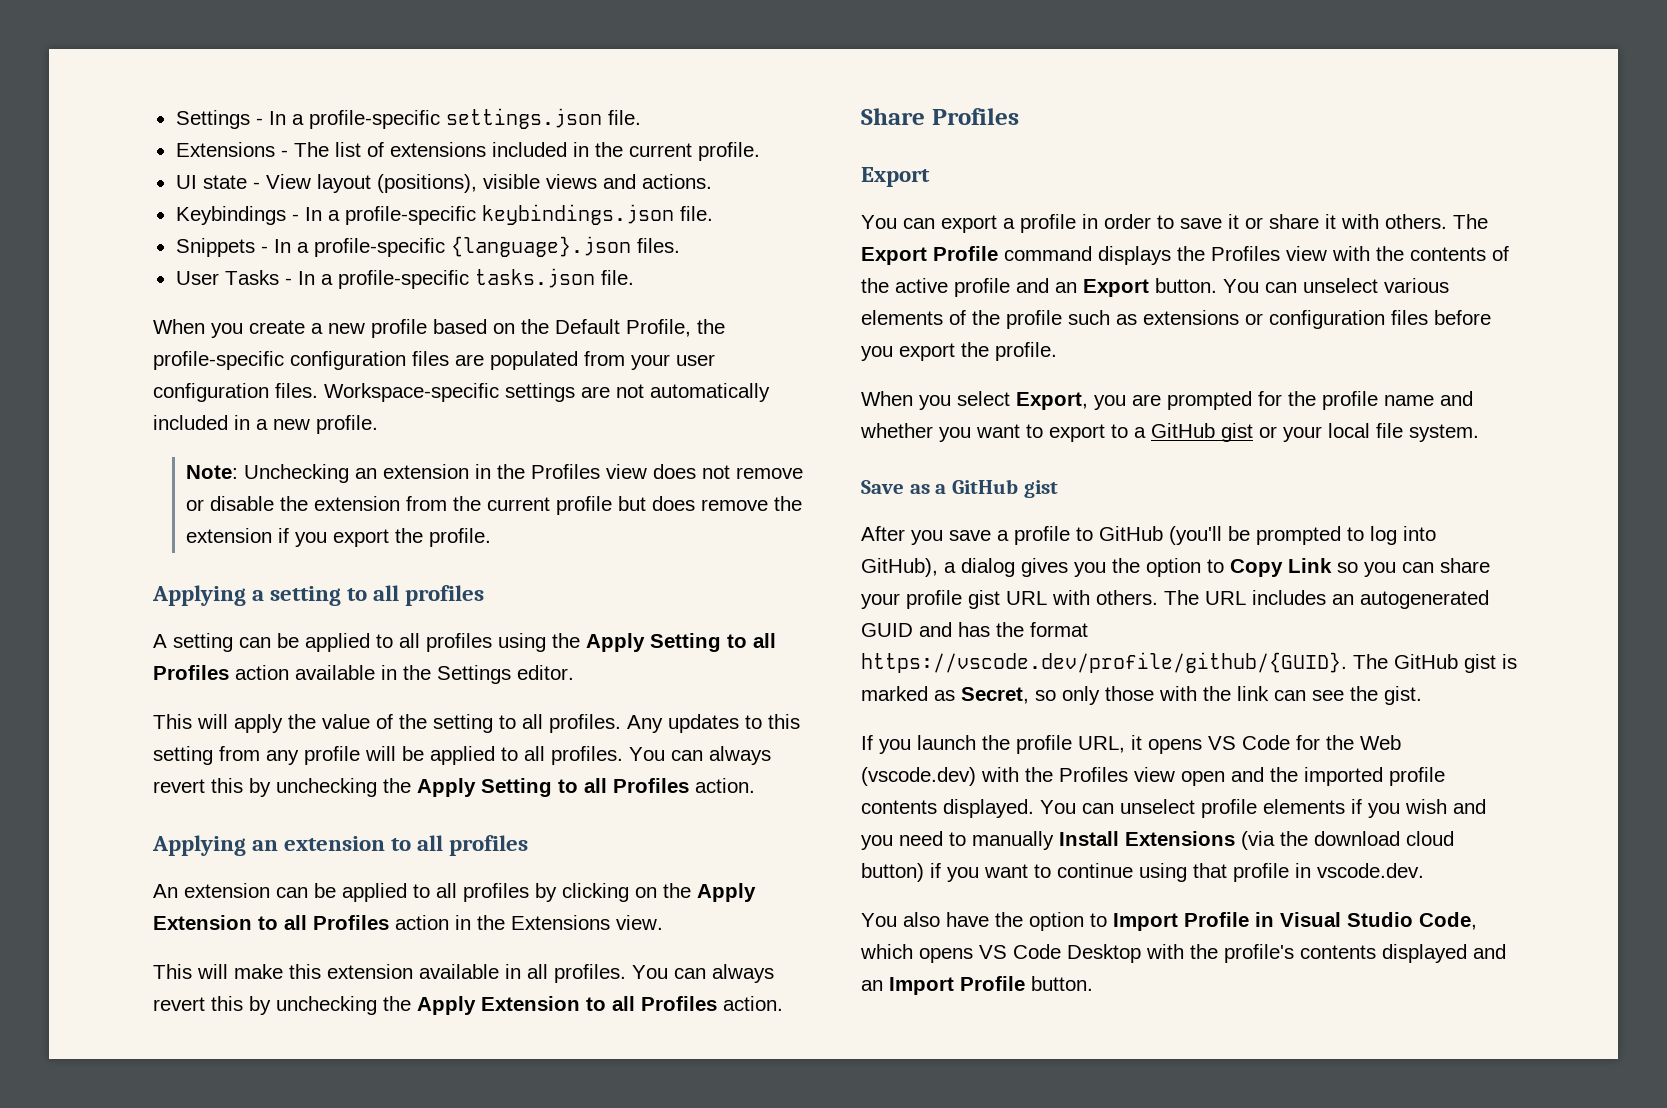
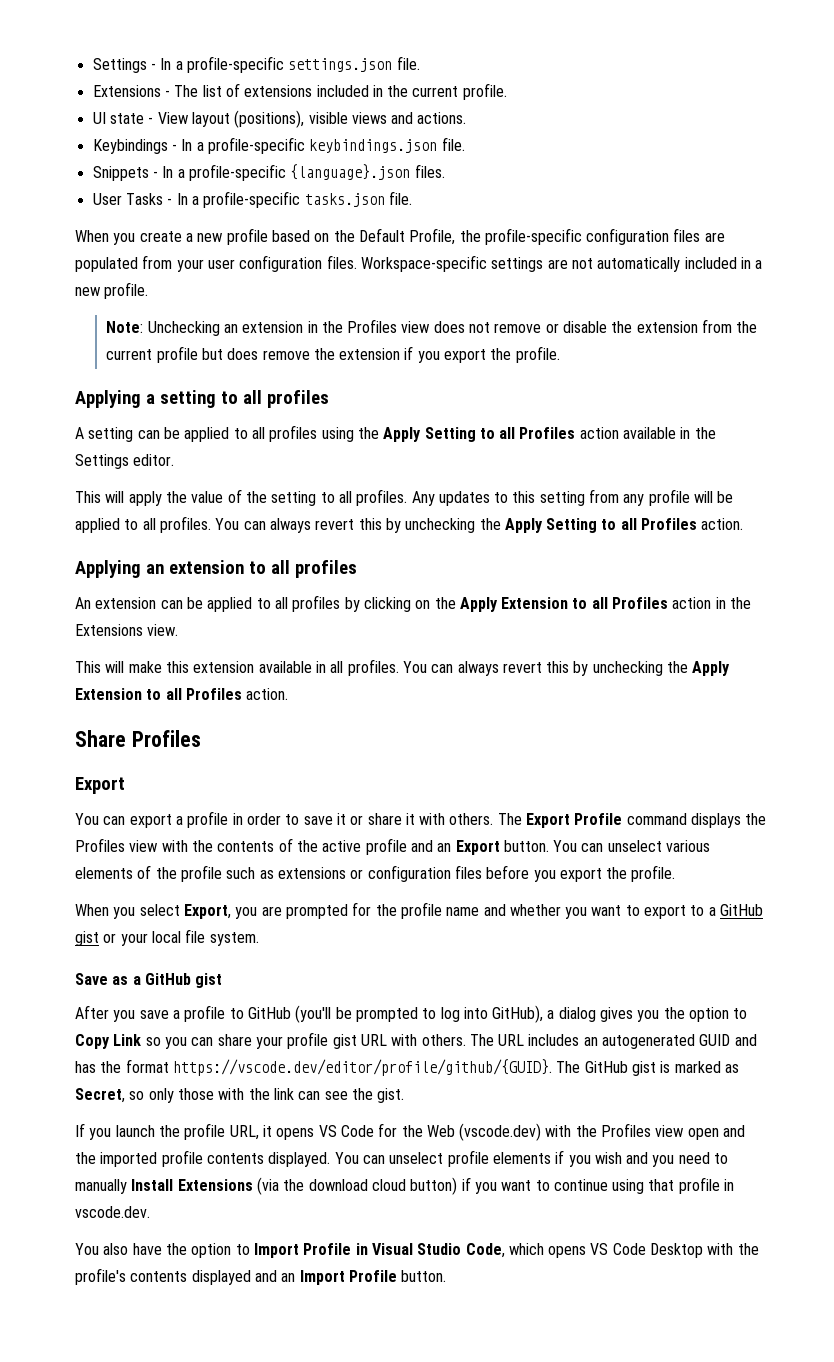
- The URL includes an autogenerated GUID and has the format https://vscode.dev/profile/github/{GUID}. The GitHub gist is marked as Secret, so only those with the link can see the gist.
+ The URL includes an autogenerated GUID and has the format https://vscode.dev/editor/profile/github/{GUID}. The GitHub gist is marked as Secret, so only those with the link can see the gist.

